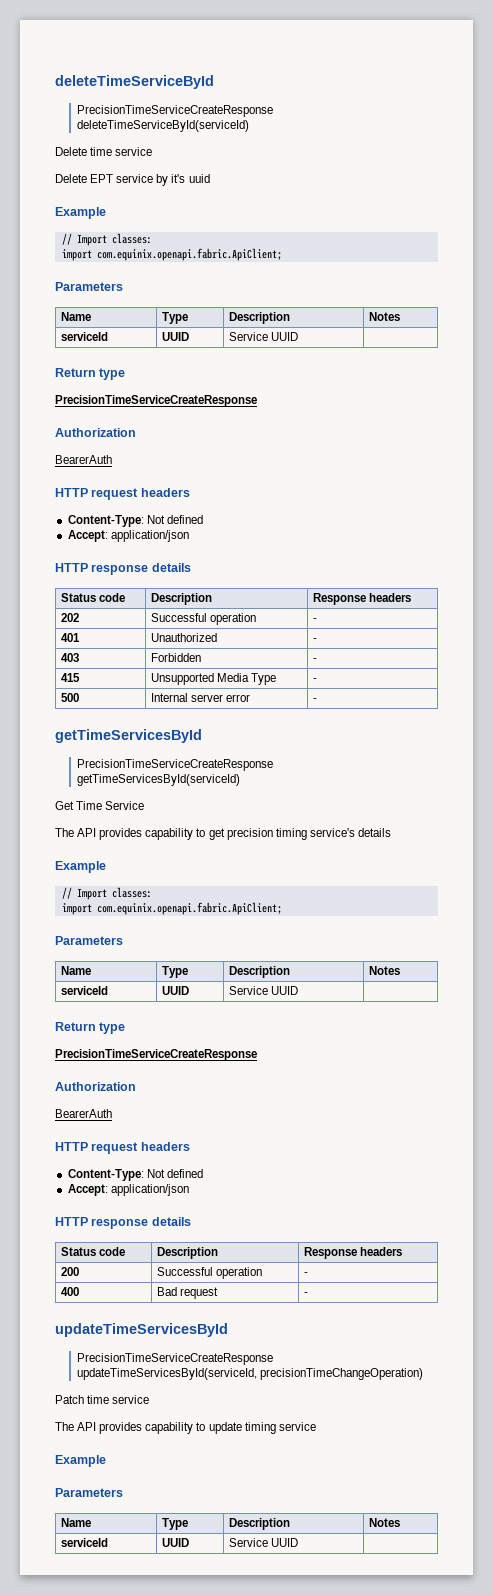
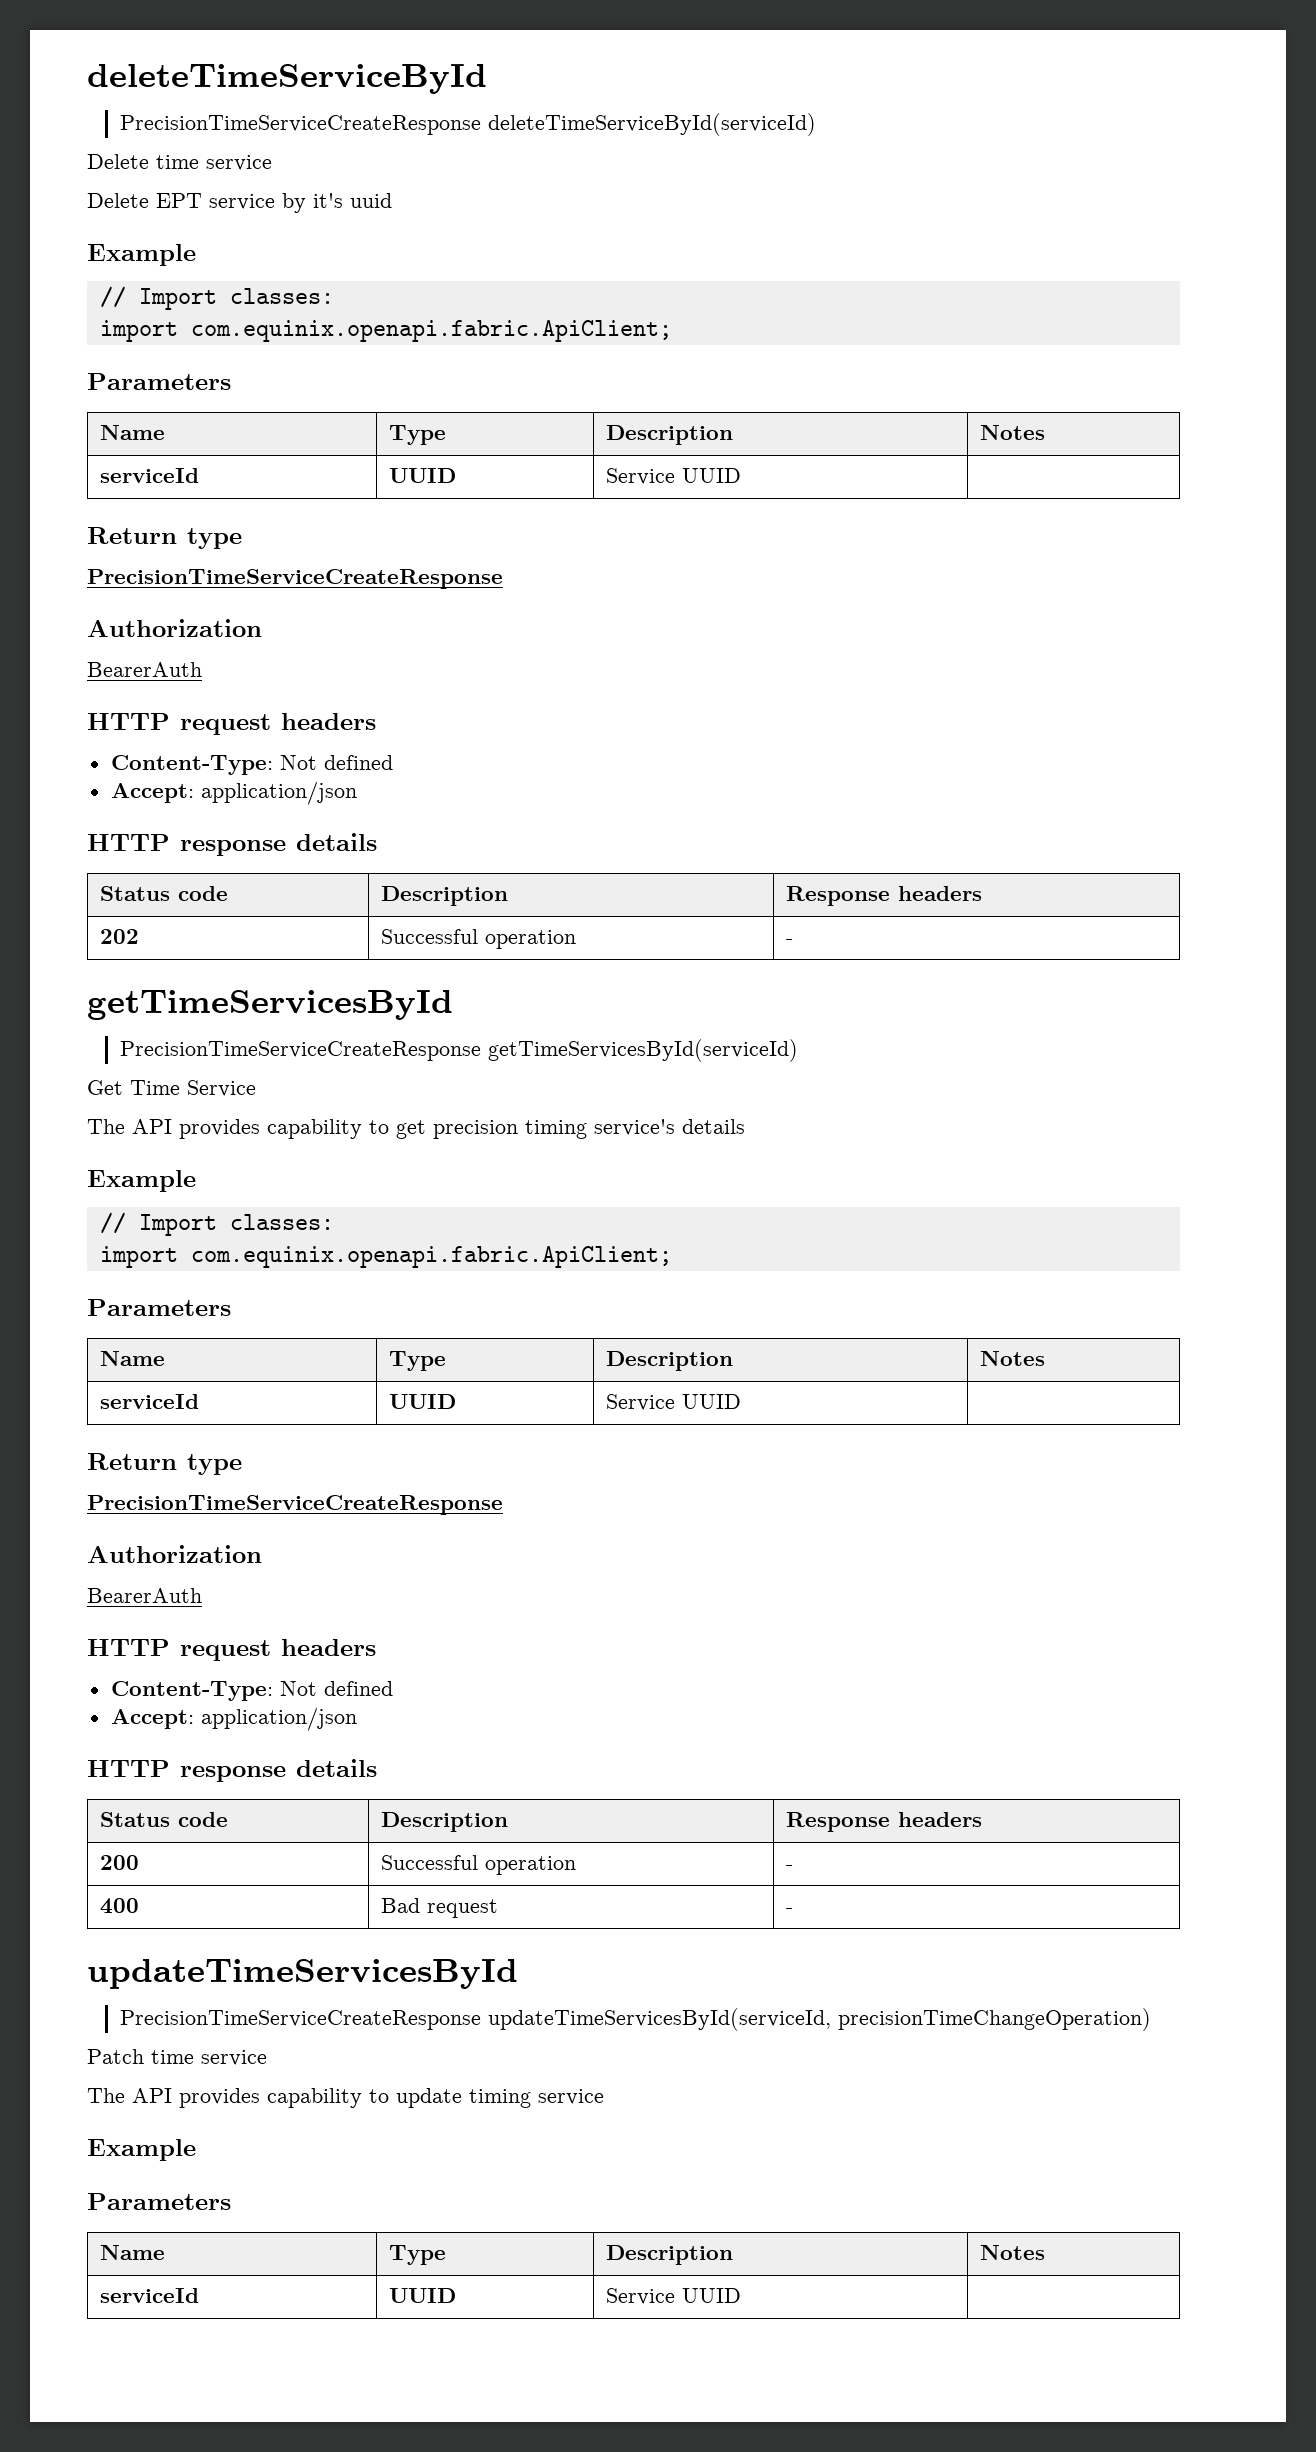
- 401 | Unauthorized | -
- 403 | Forbidden | -
- 415 | Unsupported Media Type | -
- 500 | Internal server error | -

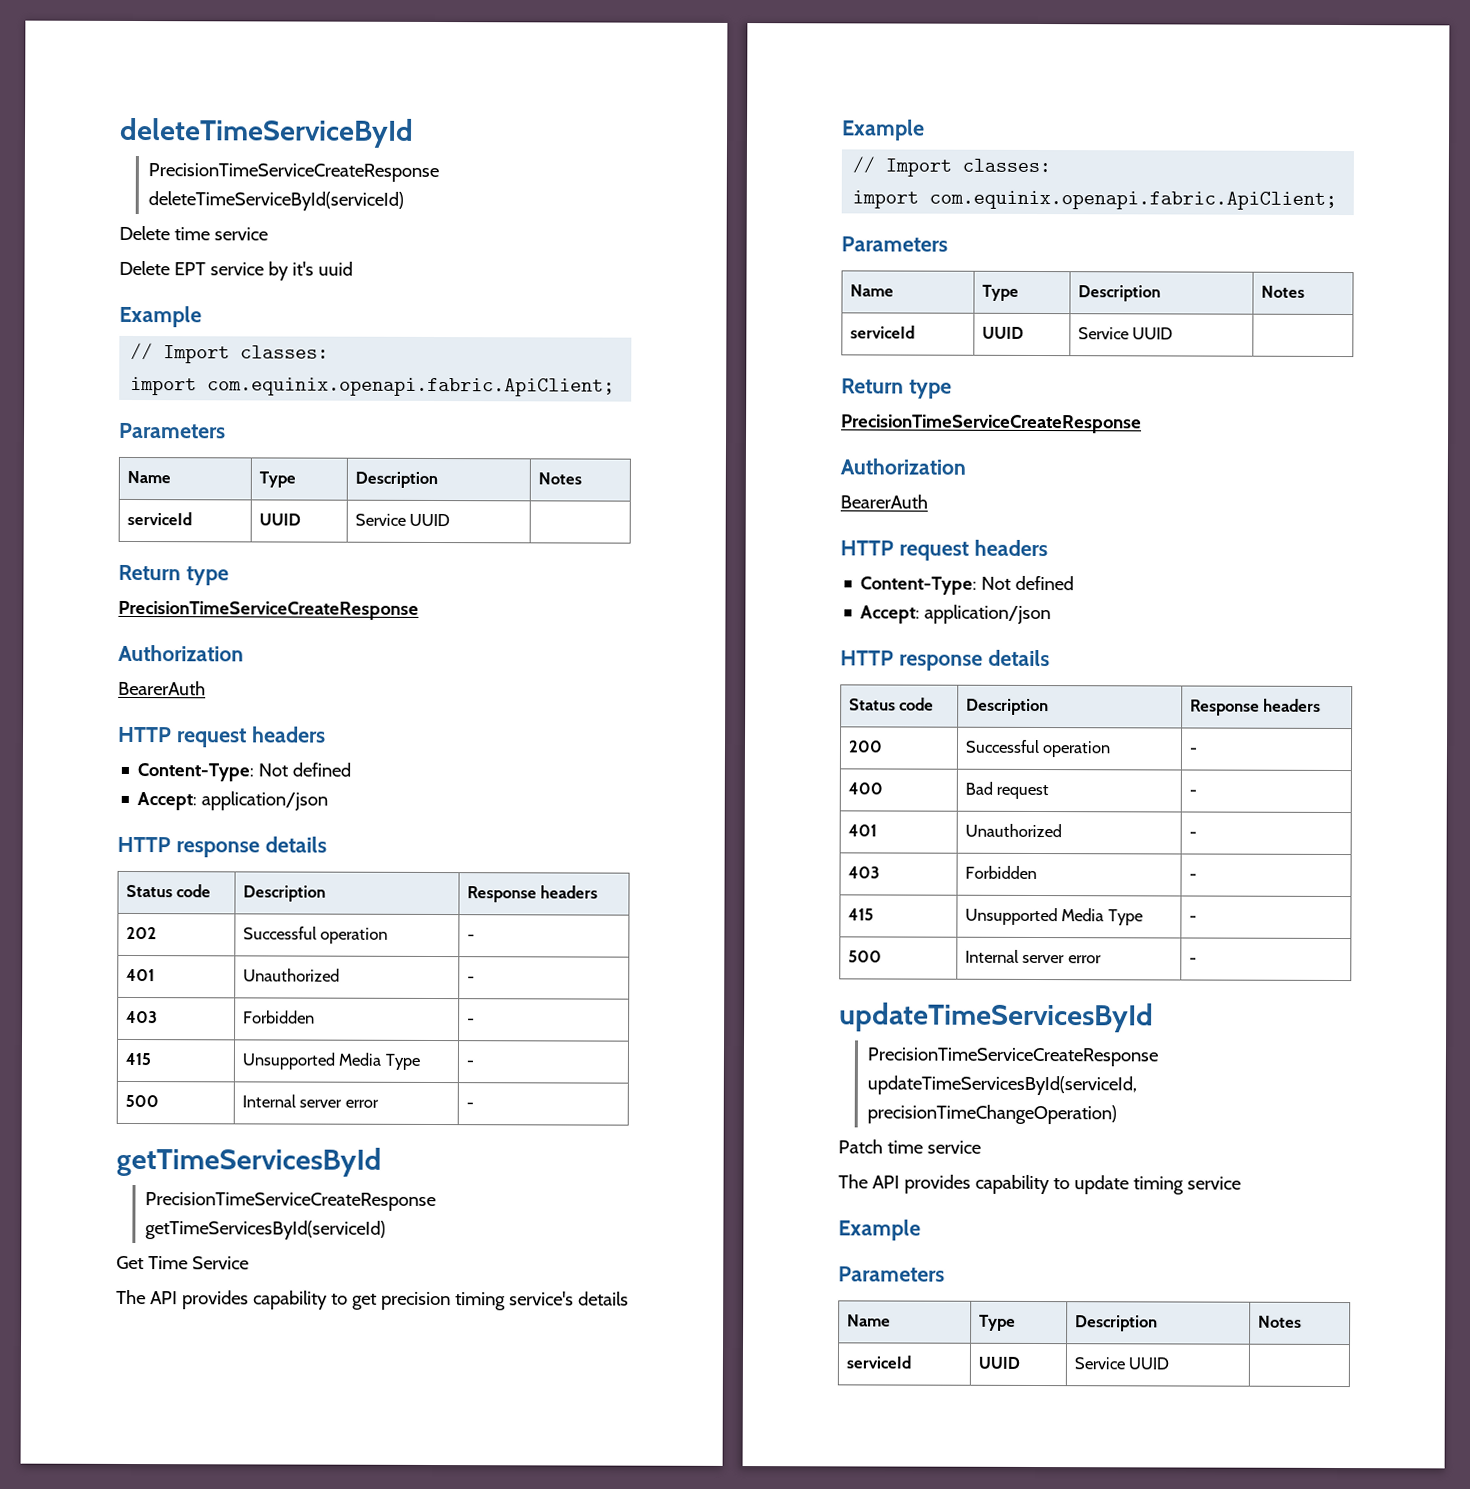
  202 | Successful operation | -
+ 401 | Unauthorized | -
+ 403 | Forbidden | -
+ 415 | Unsupported Media Type | -
+ 500 | Internal server error | -
  400 | Bad request | -
+ 401 | Unauthorized | -
+ 403 | Forbidden | -
+ 415 | Unsupported Media Type | -
+ 500 | Internal server error | -

